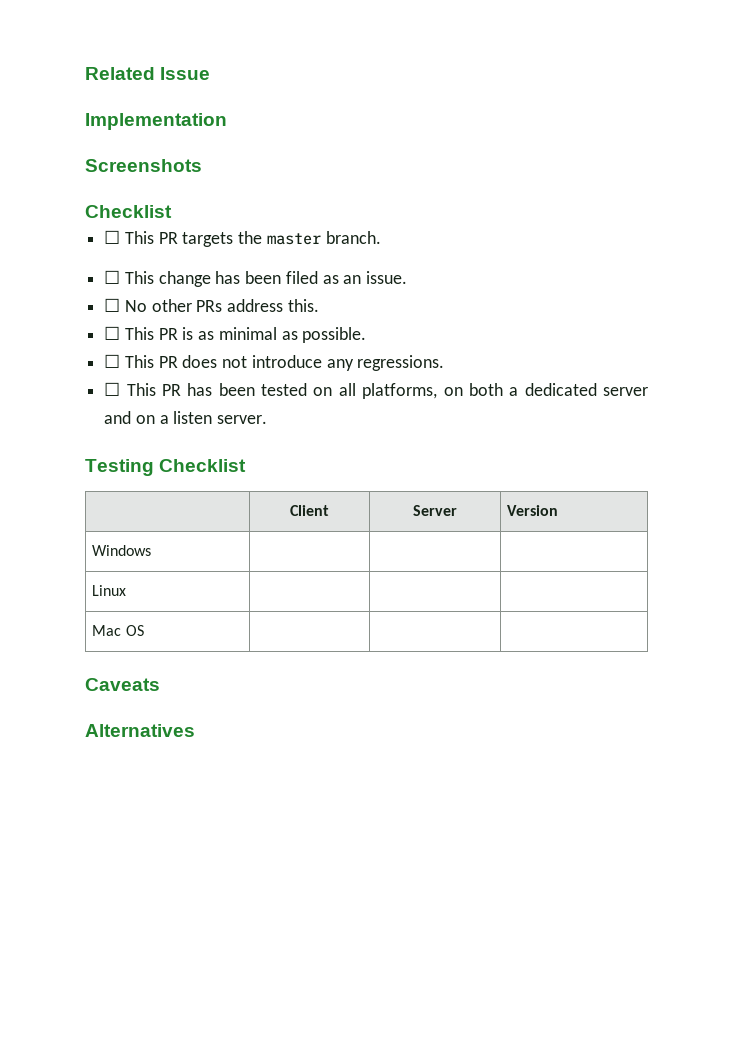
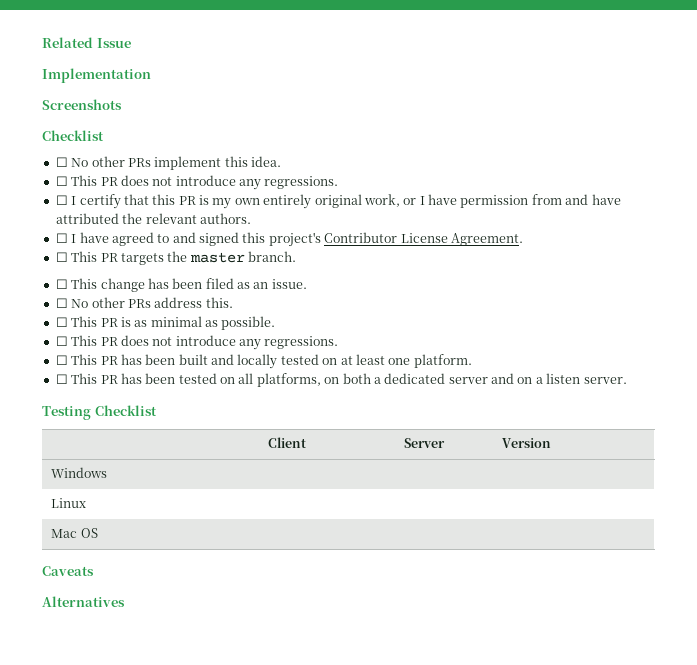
+ ☐ No other PRs implement this idea.
+ ☐ This PR does not introduce any regressions.
+ ☐ I certify that this PR is my own entirely original work, or I have permission from and have attributed the relevant authors.
+ ☐ I have agreed to and signed this project's Contributor License Agreement.
+ ☐ This PR has been built and locally tested on at least one platform.

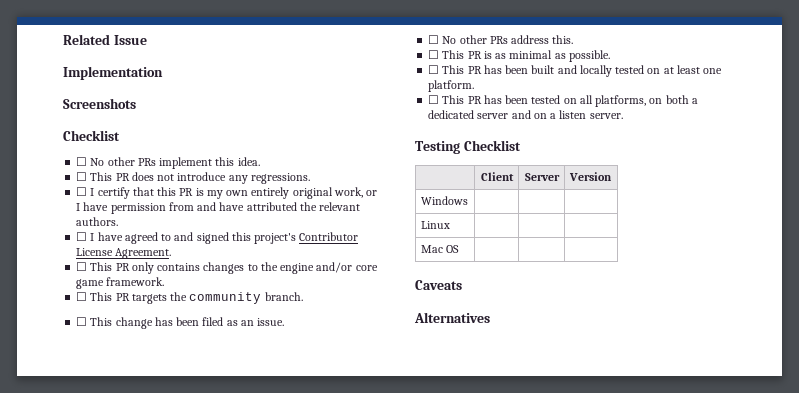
+ ☐ This PR only contains changes to the engine and/or core game framework.
- ☐ This PR targets the master branch.
+ ☐ This PR targets the community branch.
  ☐ This PR is as minimal as possible.
- ☐ This PR does not introduce any regressions.

